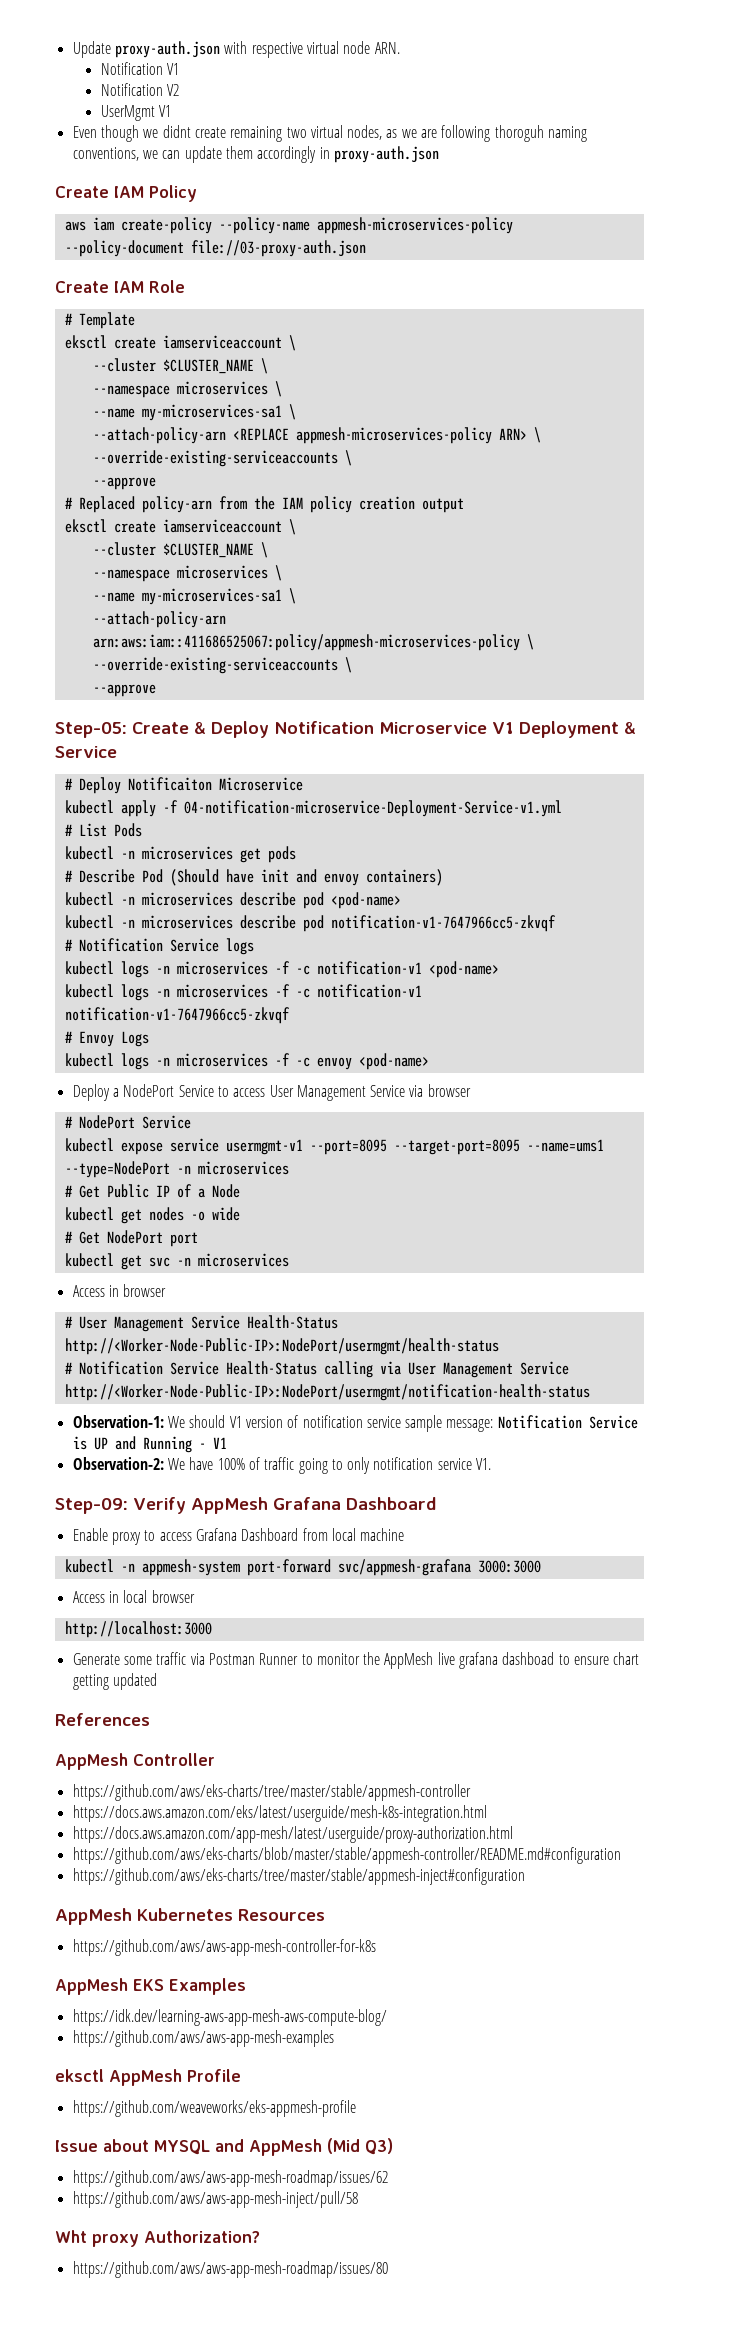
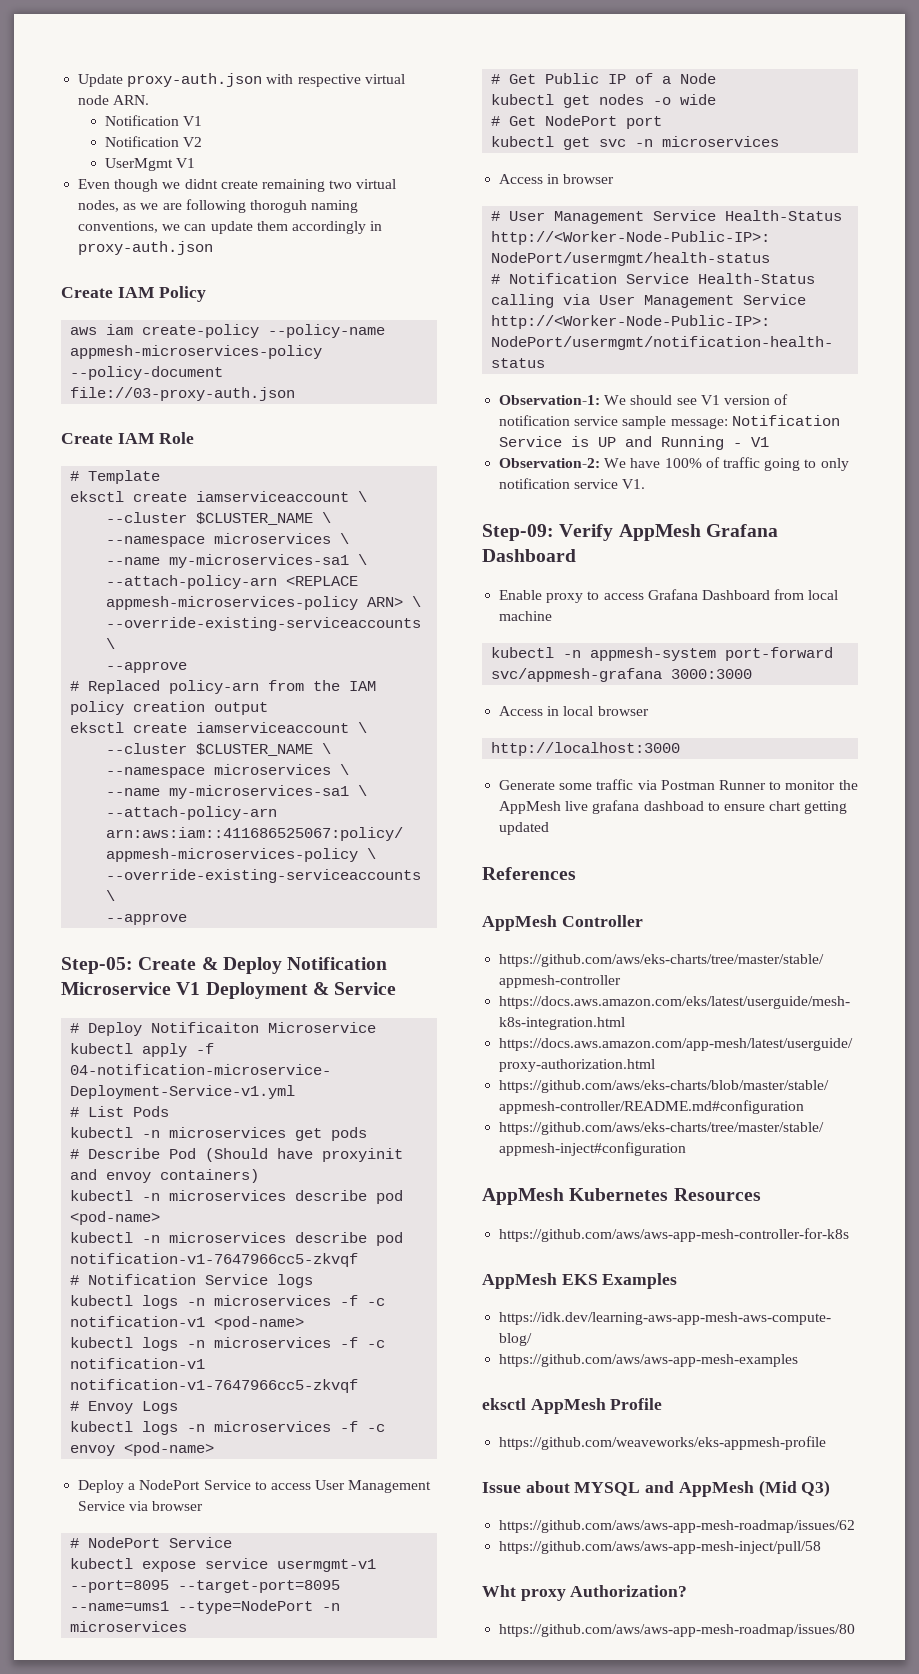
- # Describe Pod (Should have init and envoy containers)
+ # Describe Pod (Should have proxyinit and envoy containers)
- Observation-1: We should V1 version of notification service sample message: Notification Service is UP and Running - V1
+ Observation-1: We should see V1 version of notification service sample message: Notification Service is UP and Running - V1

